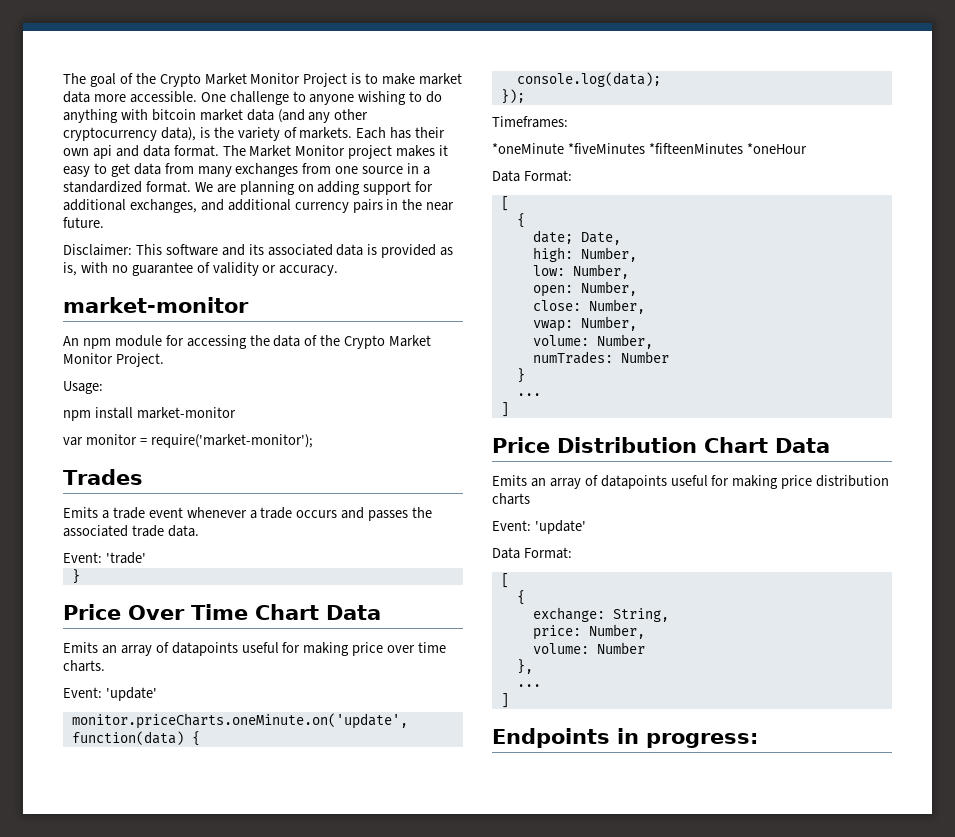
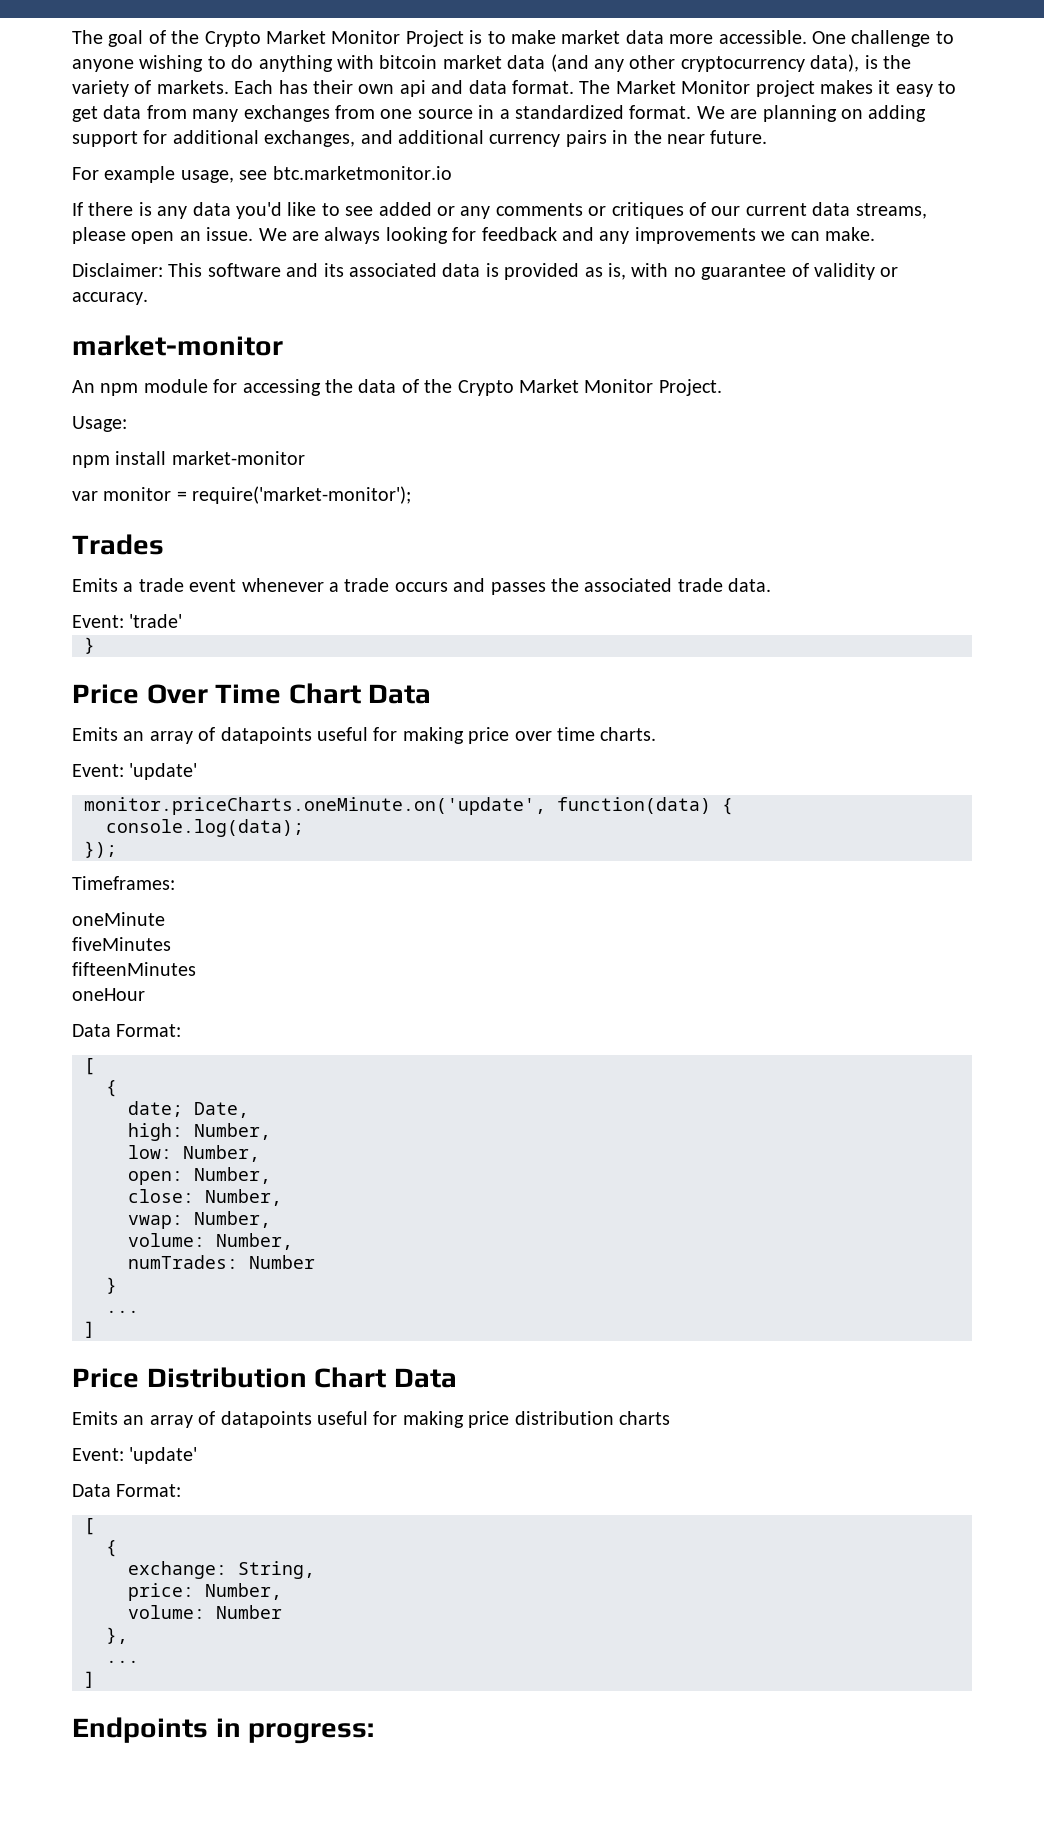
+ For example usage, see btc.marketmonitor.io
+ If there is any data you'd like to see added or any comments or critiques of our current data streams, please open an issue. We are always looking for feedback and any improvements we can make.
- *oneMinute *fiveMinutes *fifteenMinutes *oneHour
+ oneMinute
+ fiveMinutes
+ fifteenMinutes
+ oneHour

